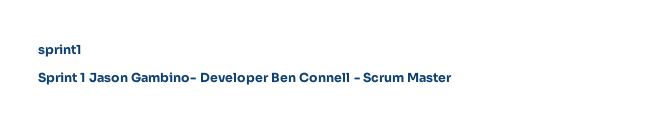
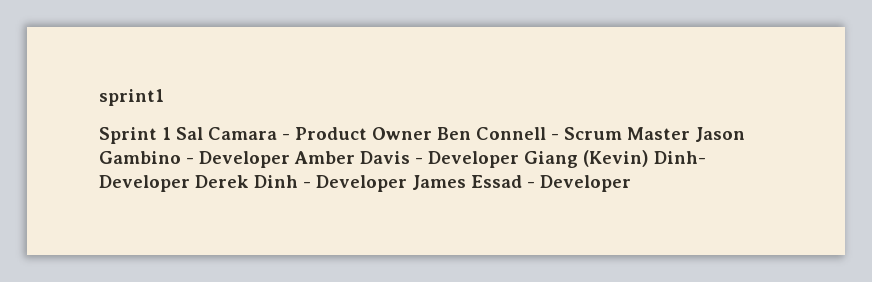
- Sprint 1 Jason Gambino- Developer Ben Connell - Scrum Master
+ Sprint 1 Sal Camara - Product Owner Ben Connell - Scrum Master Jason Gambino - Developer Amber Davis - Developer Giang (Kevin) Dinh- Developer Derek Dinh - Developer James Essad - Developer

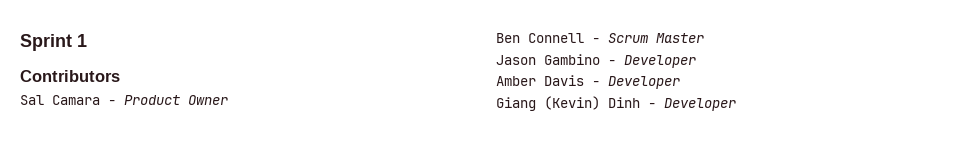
- sprint1
- Sprint 1 Sal Camara - Product Owner Ben Connell - Scrum Master Jason Gambino - Developer Amber Davis - Developer Giang (Kevin) Dinh- Developer Derek Dinh - Developer James Essad - Developer
+ Sprint 1
+ Contributors
+ Sal Camara - Product Owner
+ Ben Connell - Scrum Master
+ Jason Gambino - Developer
+ Amber Davis - Developer
+ Giang (Kevin) Dinh - Developer

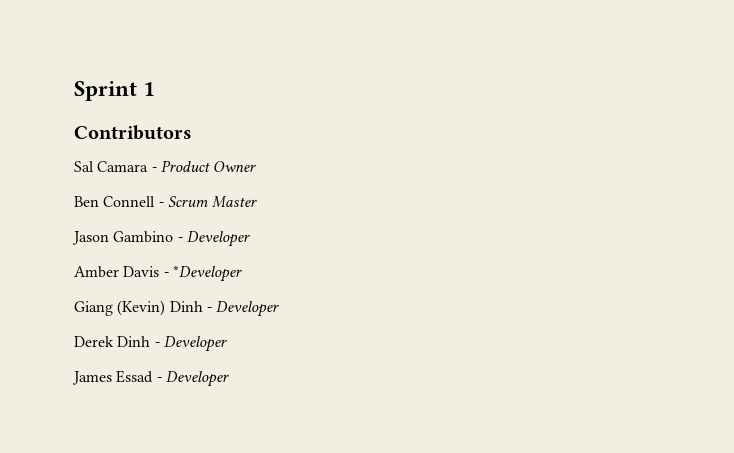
- Amber Davis - Developer
+ Amber Davis - *Developer
+ Derek Dinh - Developer
+ James Essad - Developer

